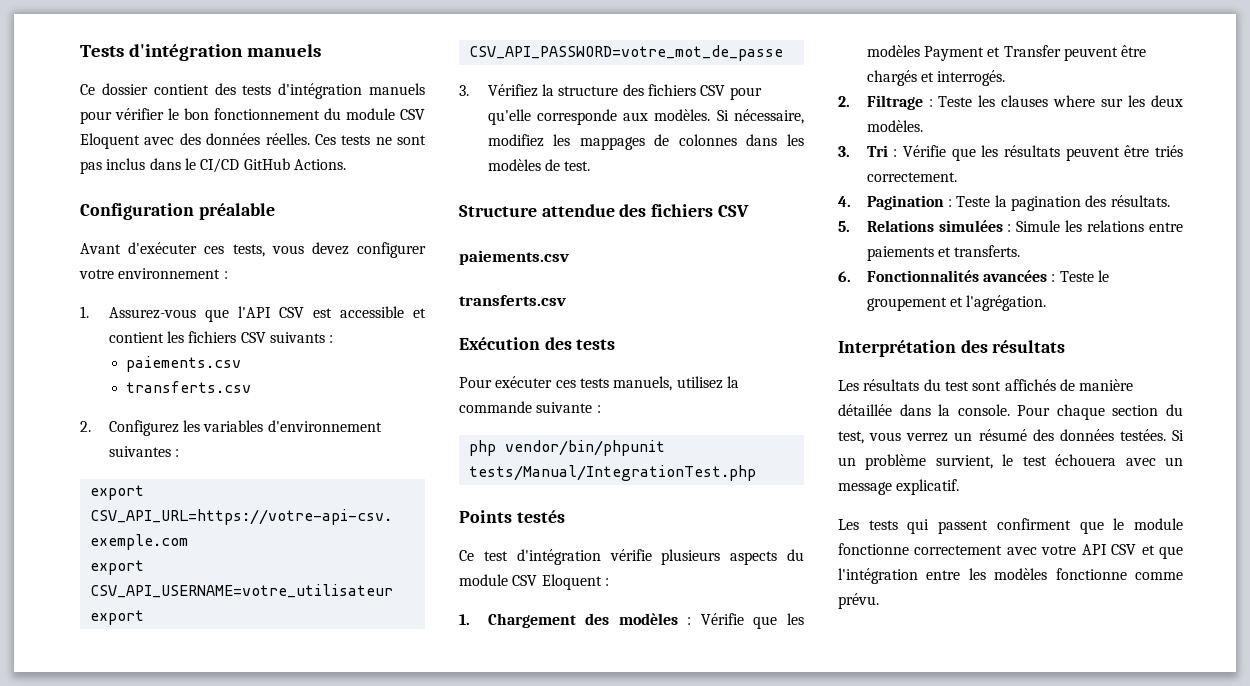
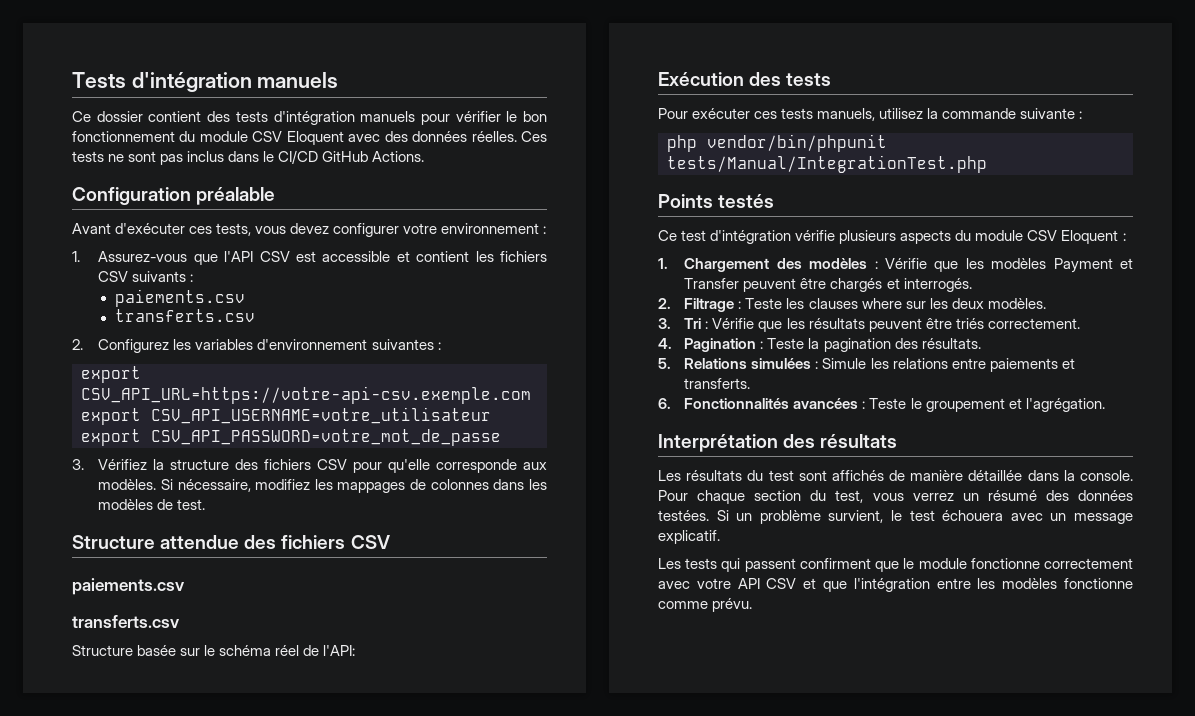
+ Structure basée sur le schéma réel de l'API:

